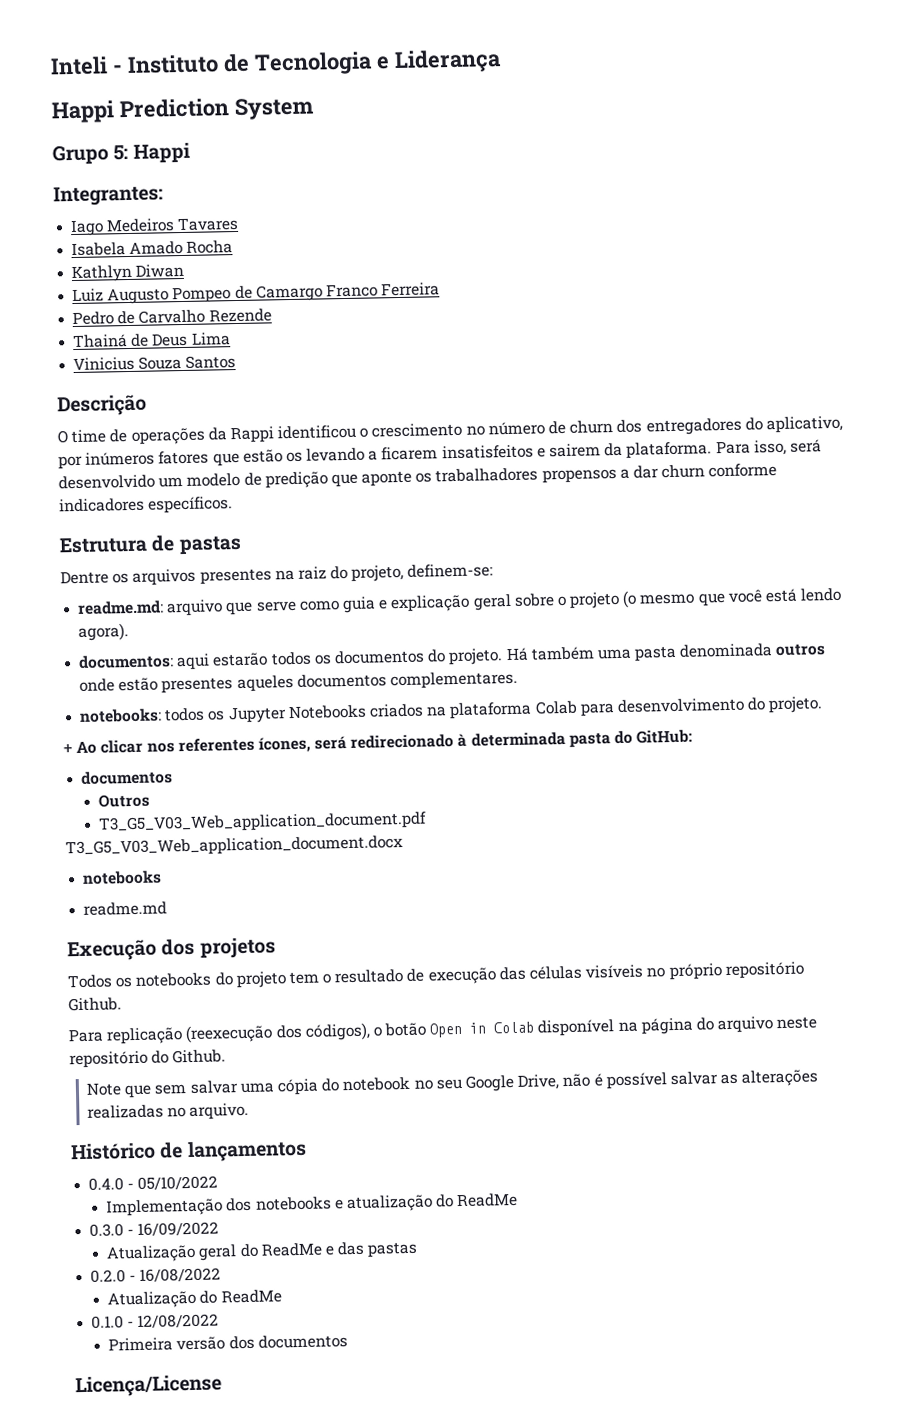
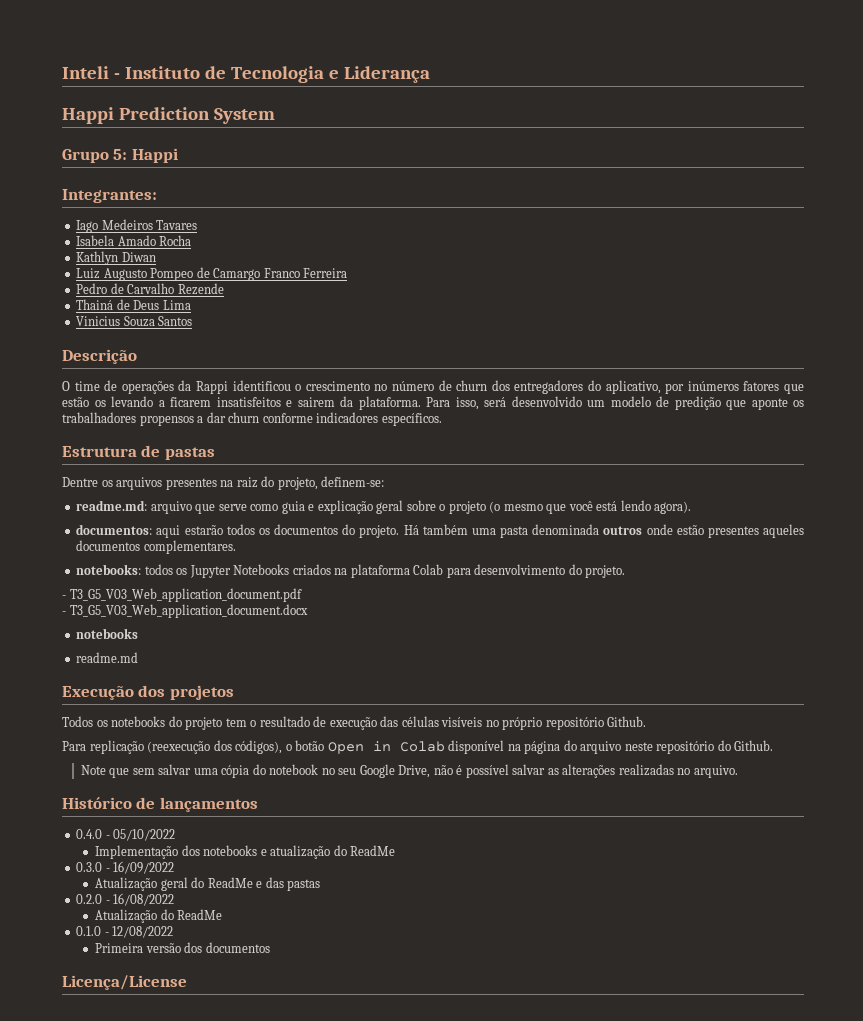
- + Ao clicar nos referentes ícones, será redirecionado à determinada pasta do GitHub:
- documentos
- Outros
- T3_G5_V03_Web_application_document.pdf
+ - T3_G5_V03_Web_application_document.pdf
- T3_G5_V03_Web_application_document.docx
+ - T3_G5_V03_Web_application_document.docx

